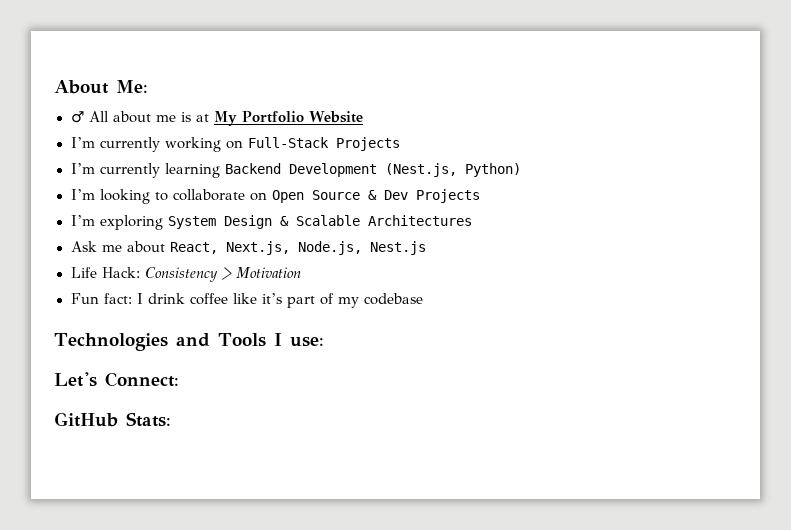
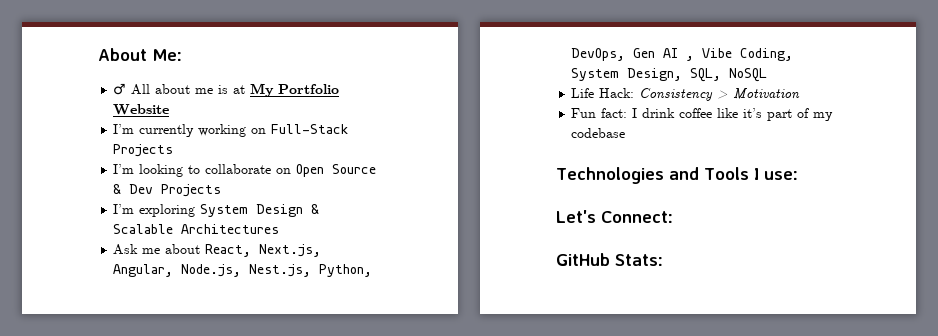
- I’m currently learning Backend Development (Nest.js, Python)
- Ask me about React, Next.js, Node.js, Nest.js
+ Ask me about React, Next.js, Angular, Node.js, Nest.js, Python, DevOps, Gen AI , Vibe Coding, System Design, SQL, NoSQL

